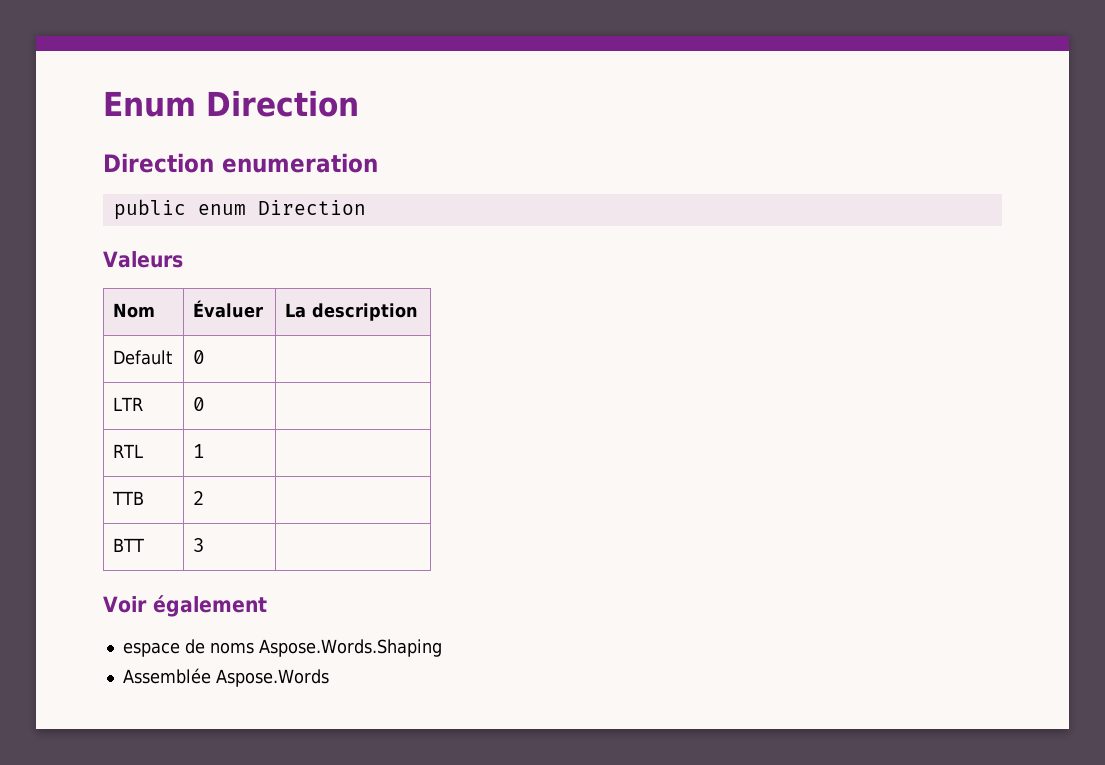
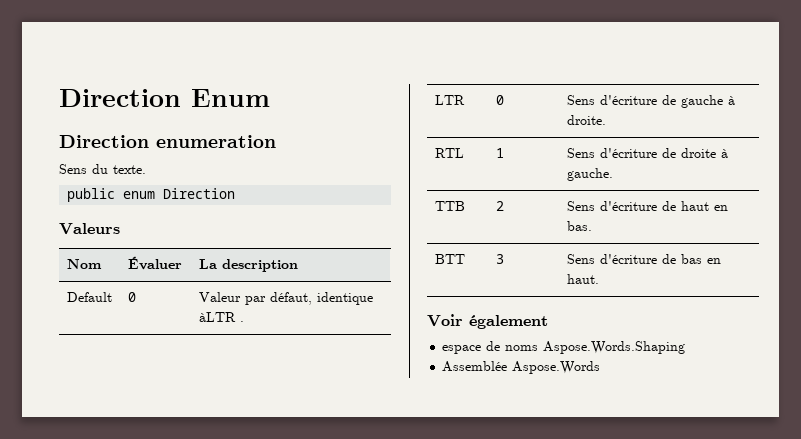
- Enum Direction
+ Direction Enum
+ Sens du texte.
- Default | 0 |
- LTR | 0 |
- RTL | 1 |
- TTB | 2 |
- BTT | 3 |
+ Default | 0 | Valeur par défaut, identique àLTR .
+ LTR | 0 | Sens d'écriture de gauche à droite.
+ RTL | 1 | Sens d'écriture de droite à gauche.
+ TTB | 2 | Sens d'écriture de haut en bas.
+ BTT | 3 | Sens d'écriture de bas en haut.

